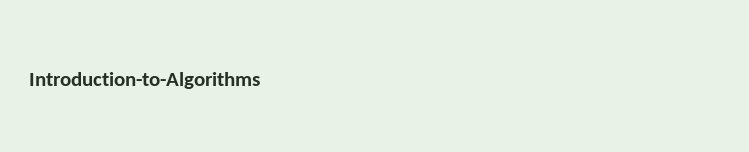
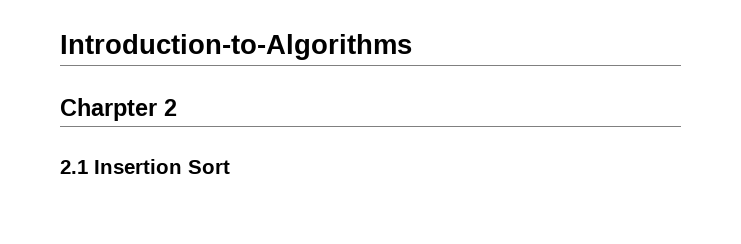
+ Charpter 2
+ 2.1 Insertion Sort

